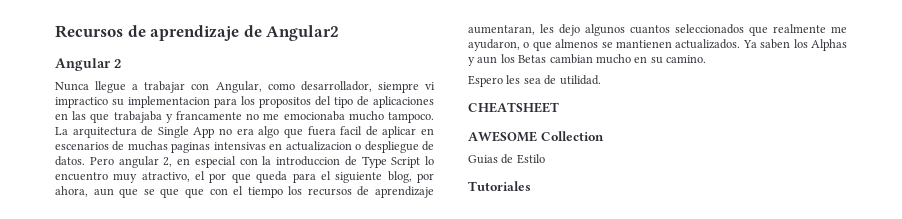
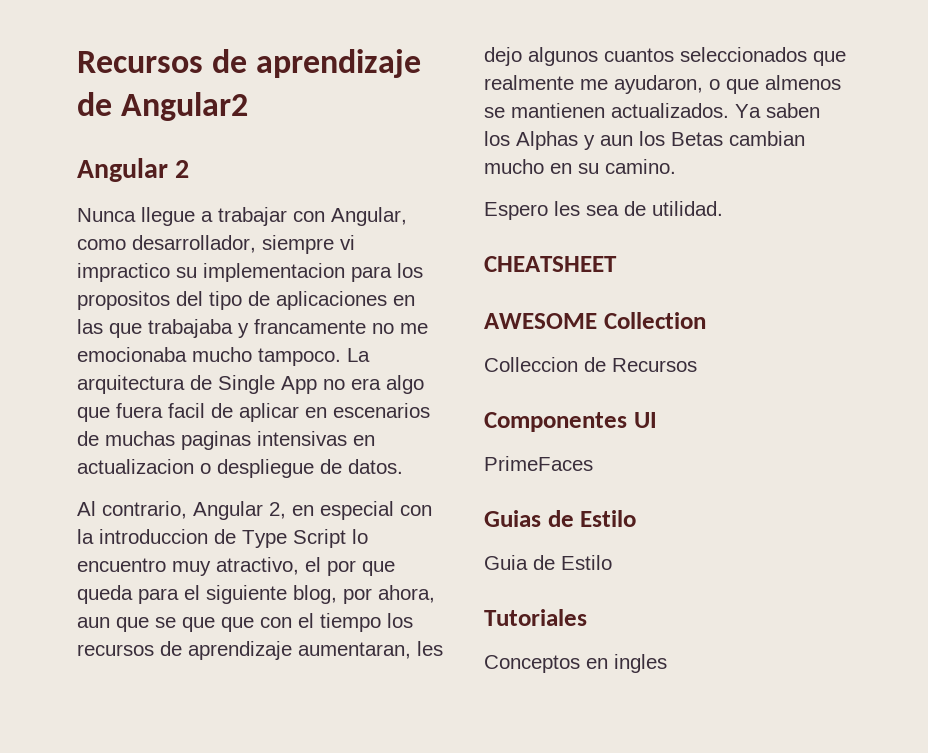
- La arquitectura de Single App no era algo que fuera facil de aplicar en escenarios de muchas paginas intensivas en actualizacion o despliegue de datos. Pero angular 2, en especial con la introduccion de Type Script lo encuentro muy atractivo, el por que queda para el siguiente blog, por ahora, aun que se que que con el tiempo los recursos de aprendizaje aumentaran, les dejo algunos cuantos seleccionados que realmente me ayudaron, o que almenos se mantienen actualizados.
+ La arquitectura de Single App no era algo que fuera facil de aplicar en escenarios de muchas paginas intensivas en actualizacion o despliegue de datos.
+ Al contrario, Angular 2, en especial con la introduccion de Type Script lo encuentro muy atractivo, el por que queda para el siguiente blog, por ahora, aun que se que que con el tiempo los recursos de aprendizaje aumentaran, les dejo algunos cuantos seleccionados que realmente me ayudaron, o que almenos se mantienen actualizados.
+ Colleccion de Recursos
+ Componentes UI
+ PrimeFaces
  Guias de Estilo
+ Guia de Estilo
  Tutoriales
+ Conceptos en ingles

